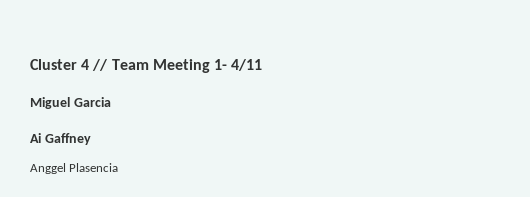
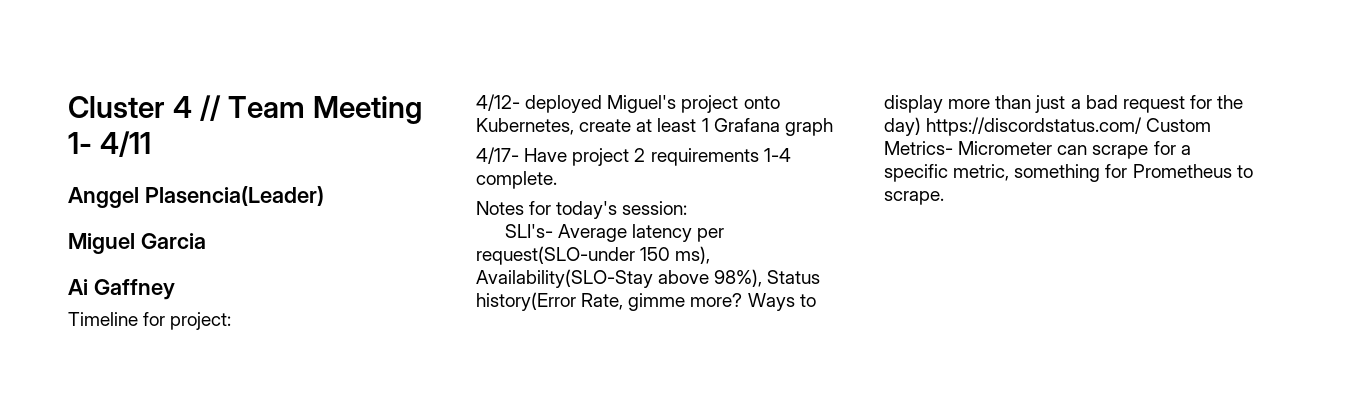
+ Anggel Plasencia(Leader)
- Anggel Plasencia
+ Timeline for project:
+ 4/12- deployed Miguel's project onto Kubernetes, create at least 1 Grafana graph
+ 4/17- Have project 2 requirements 1-4 complete.
+ Notes for today's session:
+ SLI's- Average latency per request(SLO-under 150 ms), Availability(SLO-Stay above 98%), Status history(Error Rate, gimme more? Ways to display more than just a bad request for the day) https://discordstatus.com/ Custom Metrics- Micrometer can scrape for a specific metric, something for Prometheus to scrape.

